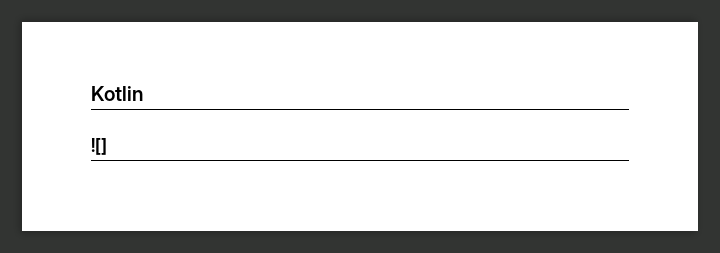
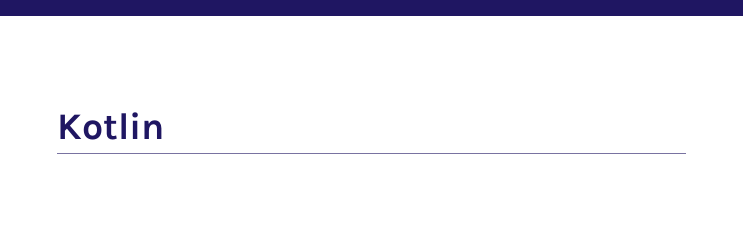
- ![]

